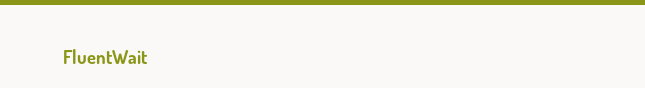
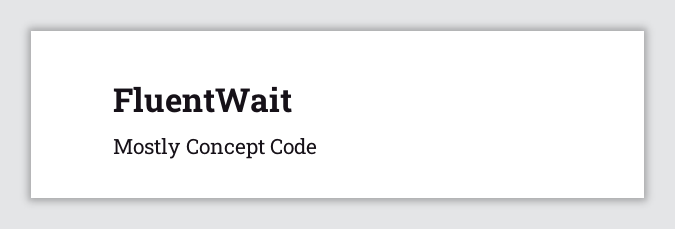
+ Mostly Concept Code

